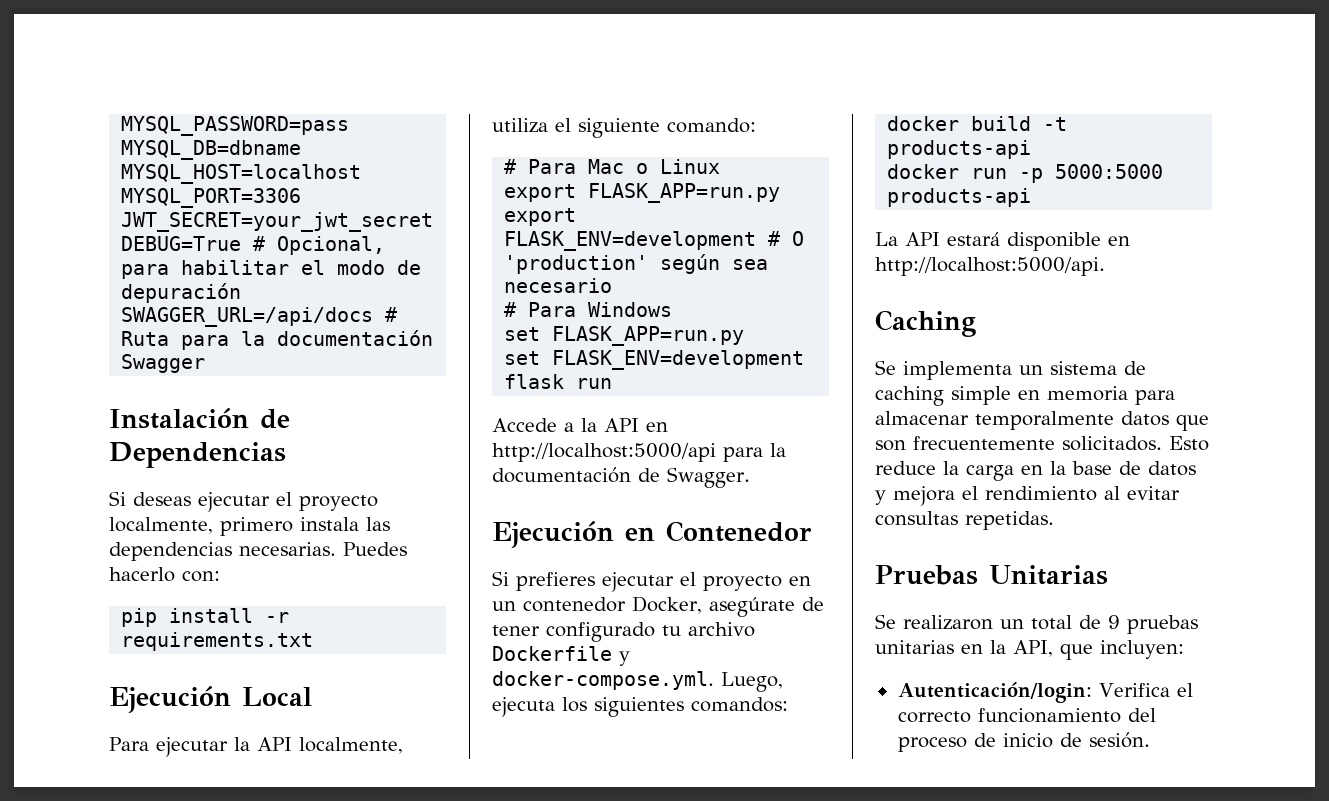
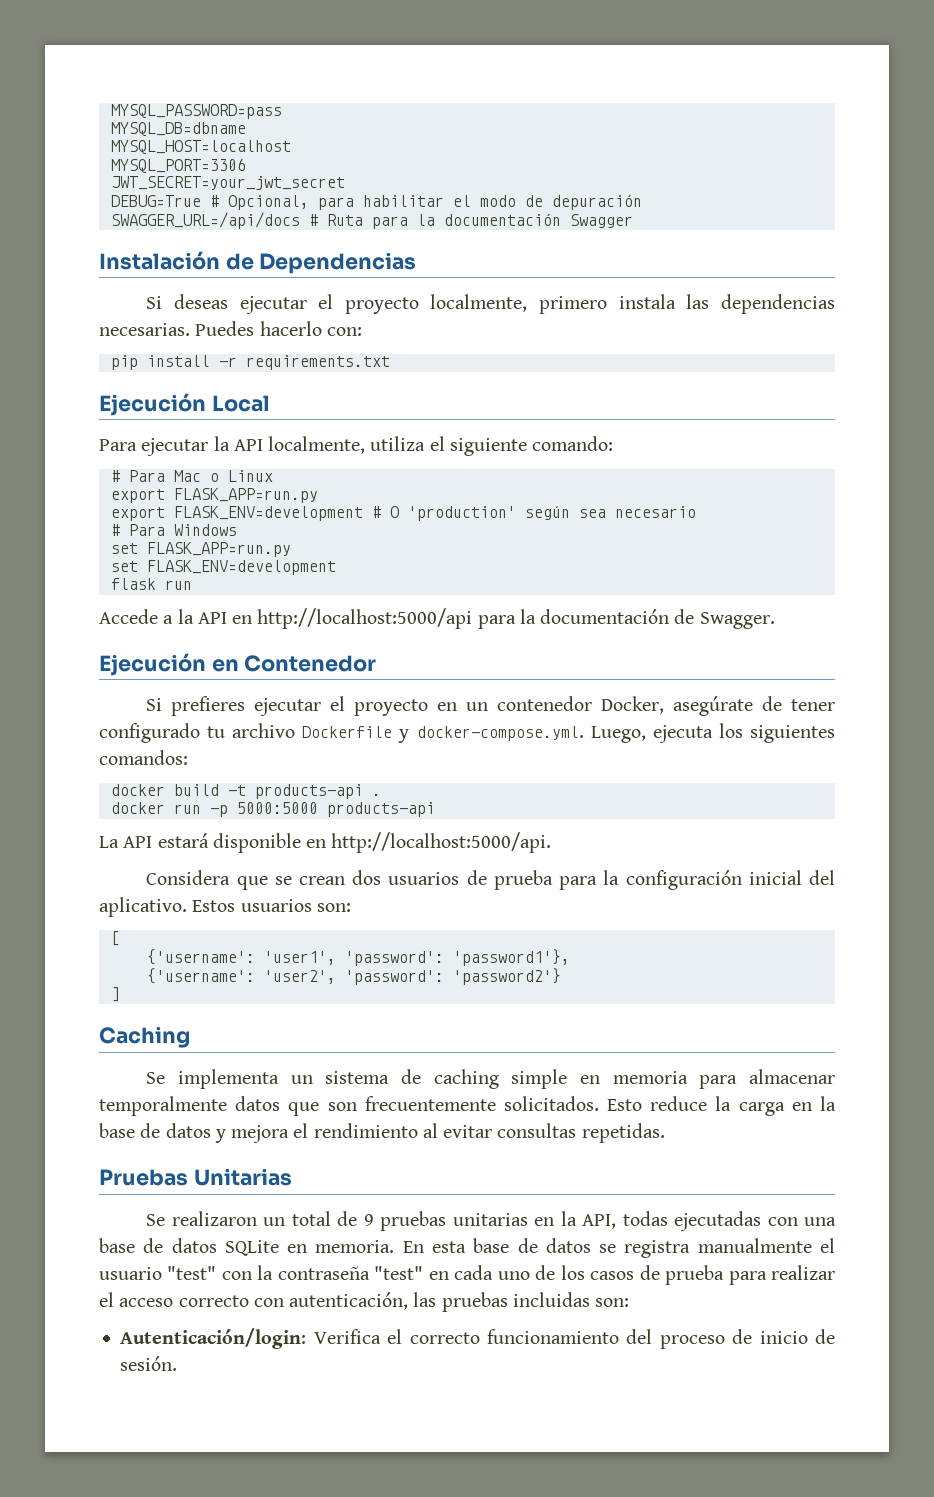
- docker build -t products-api
+ docker build -t products-api .
+ Considera que se crean dos usuarios de prueba para la configuración inicial del aplicativo. Estos usuarios son:
+ [
+ {'username': 'user1', 'password': 'password1'},
+ {'username': 'user2', 'password': 'password2'}
+ ]
- Se realizaron un total de 9 pruebas unitarias en la API, que incluyen:
+ Se realizaron un total de 9 pruebas unitarias en la API, todas ejecutadas con una base de datos SQLite en memoria. En esta base de datos se registra manualmente el usuario "test" con la contraseña "test" en cada uno de los casos de prueba para realizar el acceso correcto con autenticación, las pruebas incluidas son:

